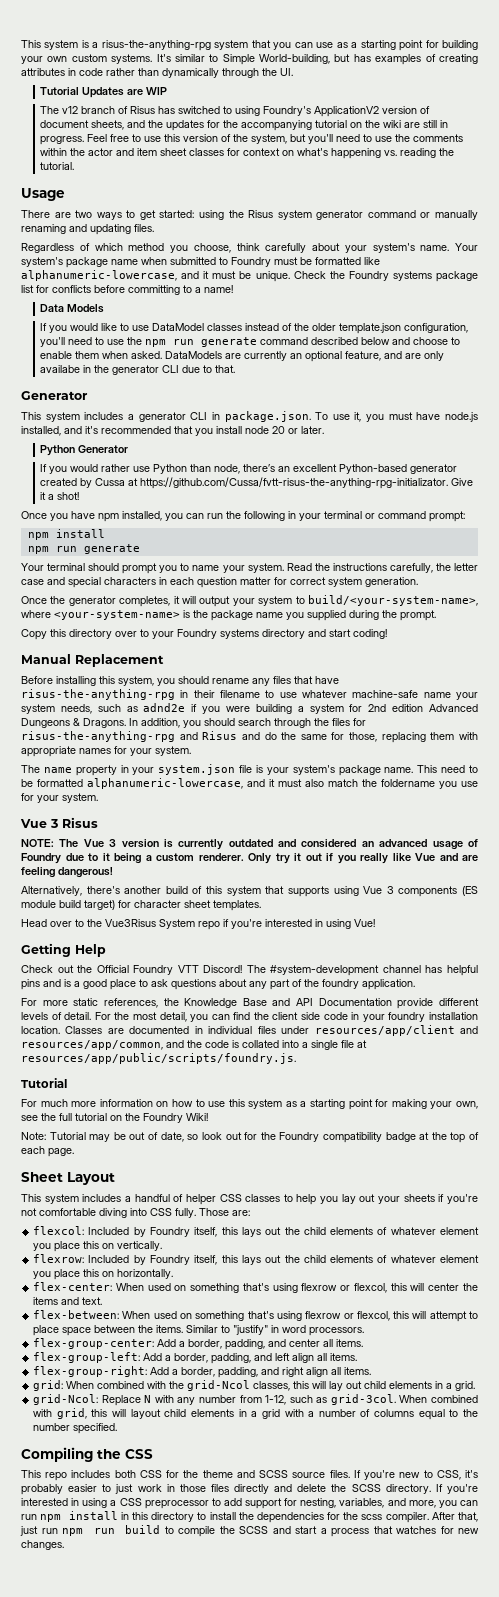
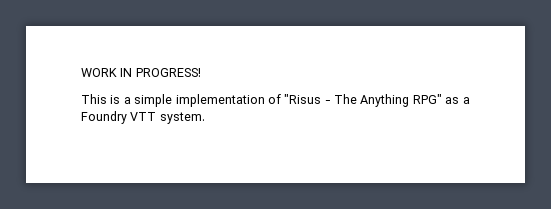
- This system is a risus-the-anything-rpg system that you can use as a starting point for building your own custom systems. It's similar to Simple World-building, but has examples of creating attributes in code rather than dynamically through the UI.
- Tutorial Updates are WIP
- The v12 branch of Risus has switched to using Foundry's ApplicationV2 version of document sheets, and the updates for the accompanying tutorial on the wiki are still in progress. Feel free to use this version of the system, but you'll need to use the comments within the actor and item sheet classes for context on what's happening vs. reading the tutorial.
- Usage
- There are two ways to get started: using the Risus system generator command or manually renaming and updating files.
- Regardless of which method you choose, think carefully about your system's name. Your system's package name when submitted to Foundry must be formatted like alphanumeric-lowercase, and it must be unique. Check the Foundry systems package list for conflicts before committing to a name!
- Data Models
- If you would like to use DataModel classes instead of the older template.json configuration, you'll need to use the npm run generate command described below and choose to enable them when asked. DataModels are currently an optional feature, and are only availabe in the generator CLI due to that.
- Generator
- This system includes a generator CLI in package.json. To use it, you must have node.js installed, and it's recommended that you install node 20 or later.
- Python Generator
- If you would rather use Python than node, there’s an excellent Python-based generator created by Cussa at https://github.com/Cussa/fvtt-risus-the-anything-rpg-initializator. Give it a shot!
- Once you have npm installed, you can run the following in your terminal or command prompt:
- npm install
- npm run generate
- Your terminal should prompt you to name your system. Read the instructions carefully, the letter case and special characters in each question matter for correct system generation.
- Once the generator completes, it will output your system to build/<your-system-name>, where <your-system-name> is the package name you supplied during the prompt.
- Copy this directory over to your Foundry systems directory and start coding!
- Manual Replacement
- Before installing this system, you should rename any files that have risus-the-anything-rpg in their filename to use whatever machine-safe name your system needs, such as adnd2e if you were building a system for 2nd edition Advanced Dungeons & Dragons. In addition, you should search through the files for risus-the-anything-rpg and Risus and do the same for those, replacing them with appropriate names for your system.
- The name property in your system.json file is your system's package name. This need to be formatted alphanumeric-lowercase, and it must also match the foldername you use for your system.
- Vue 3 Risus
- NOTE: The Vue 3 version is currently outdated and considered an advanced usage of Foundry due to it being a custom renderer. Only try it out if you really like Vue and are feeling dangerous!
- Alternatively, there's another build of this system that supports using Vue 3 components (ES module build target) for character sheet templates.
- Head over to the Vue3Risus System repo if you're interested in using Vue!
- Getting Help
- Check out the Official Foundry VTT Discord! The #system-development channel has helpful pins and is a good place to ask questions about any part of the foundry application.
- For more static references, the Knowledge Base and API Documentation provide different levels of detail. For the most detail, you can find the client side code in your foundry installation location. Classes are documented in individual files under resources/app/client and resources/app/common, and the code is collated into a single file at resources/app/public/scripts/foundry.js.
- Tutorial
- For much more information on how to use this system as a starting point for making your own, see the full tutorial on the Foundry Wiki!
- Note: Tutorial may be out of date, so look out for the Foundry compatibility badge at the top of each page.
- Sheet Layout
- This system includes a handful of helper CSS classes to help you lay out your sheets if you're not comfortable diving into CSS fully. Those are:
- flexcol: Included by Foundry itself, this lays out the child elements of whatever element you place this on vertically.
- flexrow: Included by Foundry itself, this lays out the child elements of whatever element you place this on horizontally.
- flex-center: When used on something that's using flexrow or flexcol, this will center the items and text.
- flex-between: When used on something that's using flexrow or flexcol, this will attempt to place space between the items. Similar to "justify" in word processors.
- flex-group-center: Add a border, padding, and center all items.
- flex-group-left: Add a border, padding, and left align all items.
- flex-group-right: Add a border, padding, and right align all items.
- grid: When combined with the grid-Ncol classes, this will lay out child elements in a grid.
- grid-Ncol: Replace N with any number from 1-12, such as grid-3col. When combined with grid, this will layout child elements in a grid with a number of columns equal to the number specified.
- Compiling the CSS
- This repo includes both CSS for the theme and SCSS source files. If you're new to CSS, it's probably easier to just work in those files directly and delete the SCSS directory. If you're interested in using a CSS preprocessor to add support for nesting, variables, and more, you can run npm install in this directory to install the dependencies for the scss compiler. After that, just run npm run build to compile the SCSS and start a process that watches for new changes.
+ WORK IN PROGRESS!
+ This is a simple implementation of "Risus - The Anything RPG" as a Foundry VTT system.

